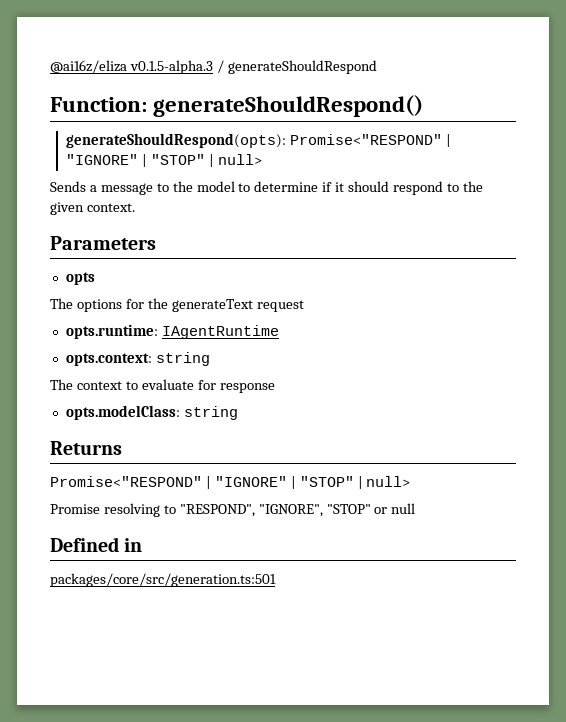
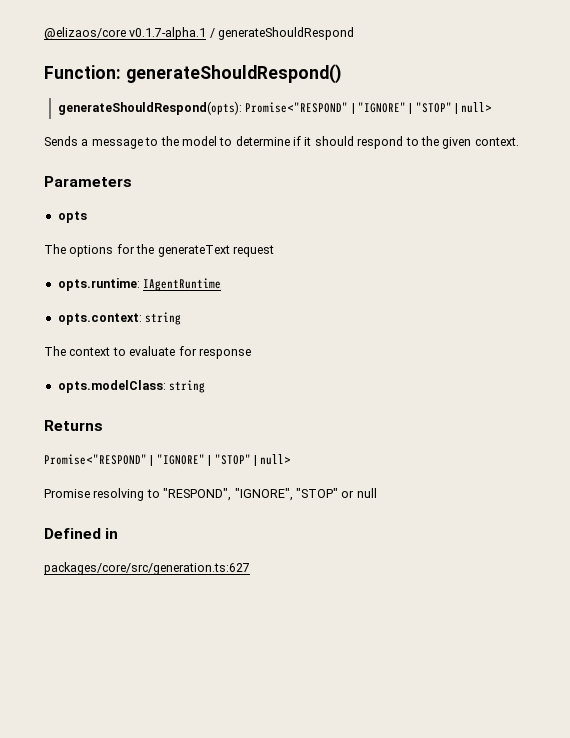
- @ai16z/eliza v0.1.5-alpha.3 / generateShouldRespond
+ @elizaos/core v0.1.7-alpha.1 / generateShouldRespond
- packages/core/src/generation.ts:501
+ packages/core/src/generation.ts:627

